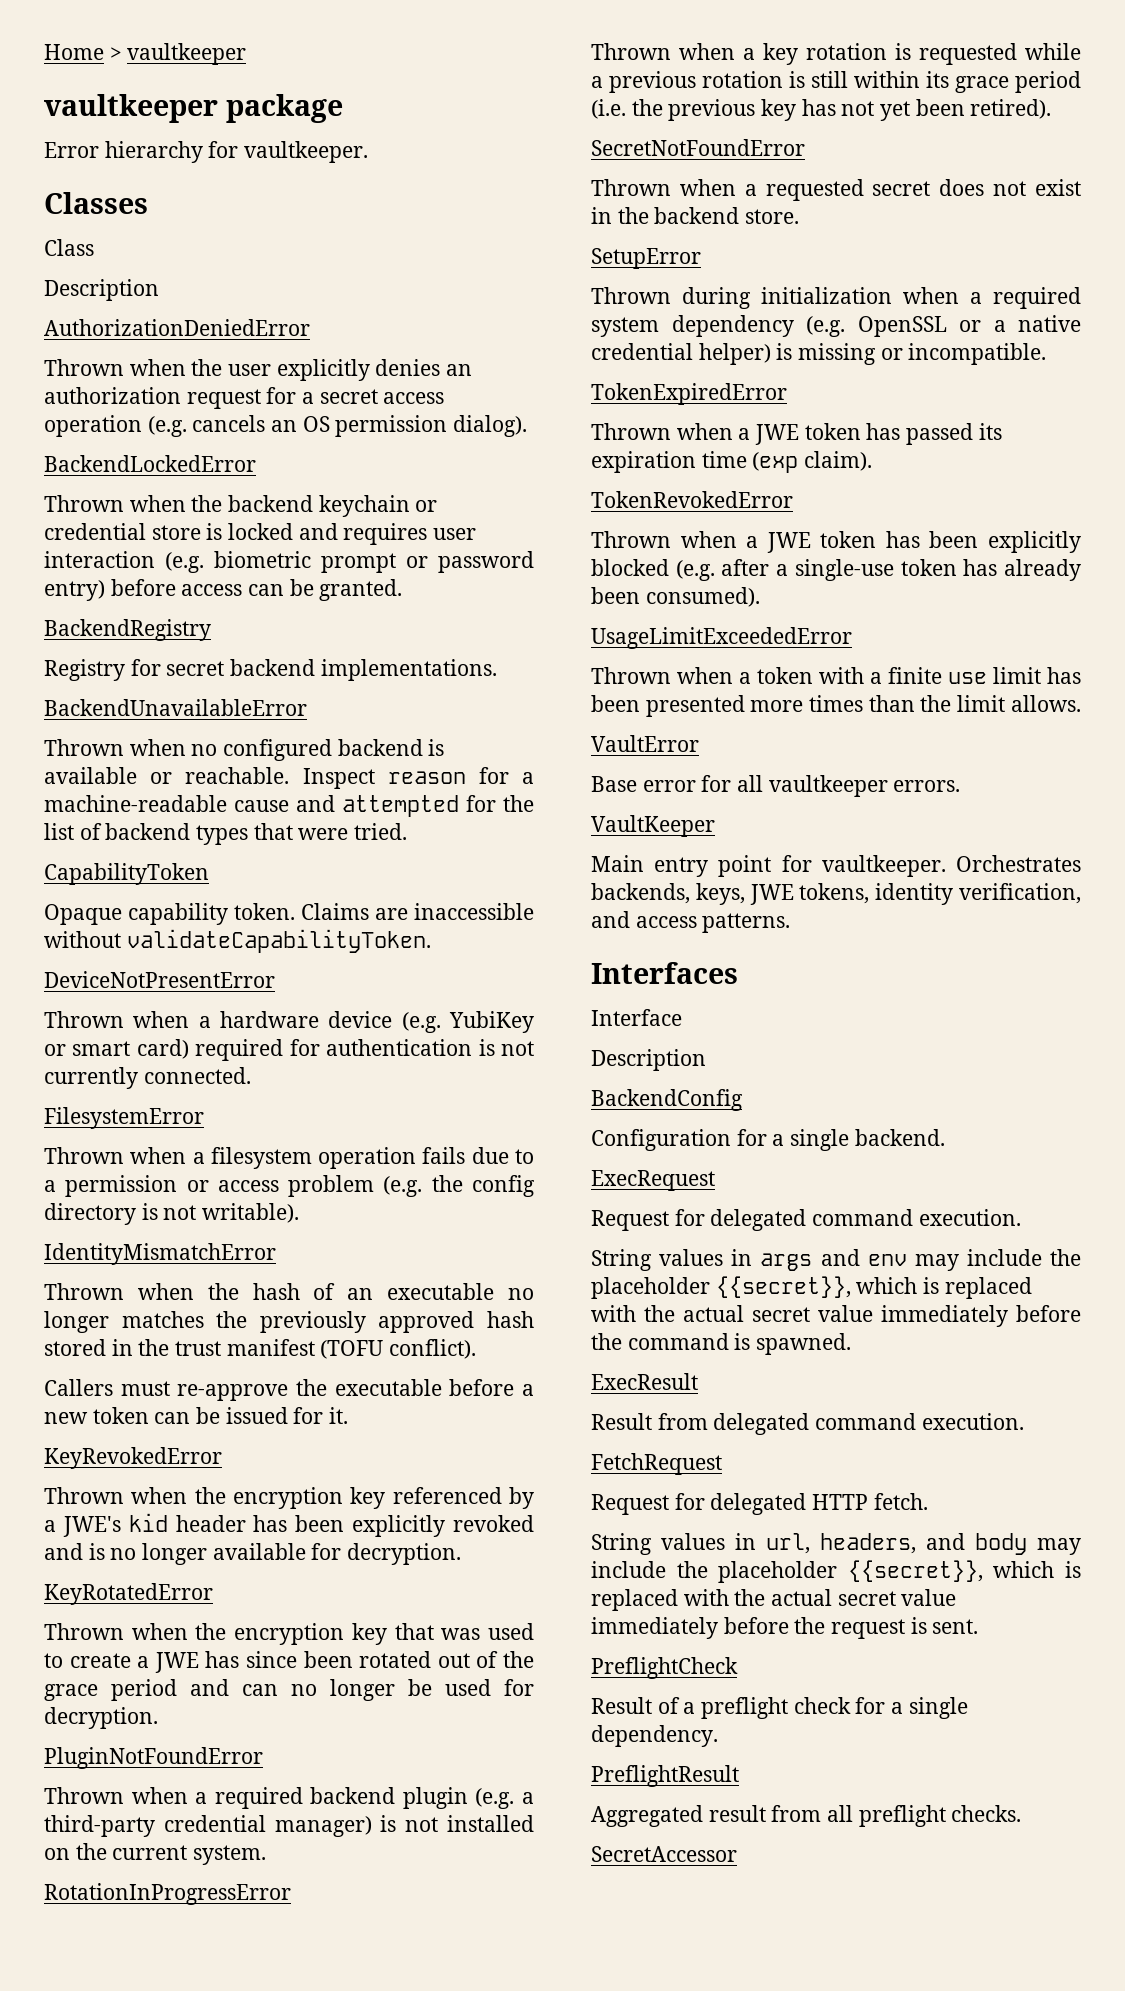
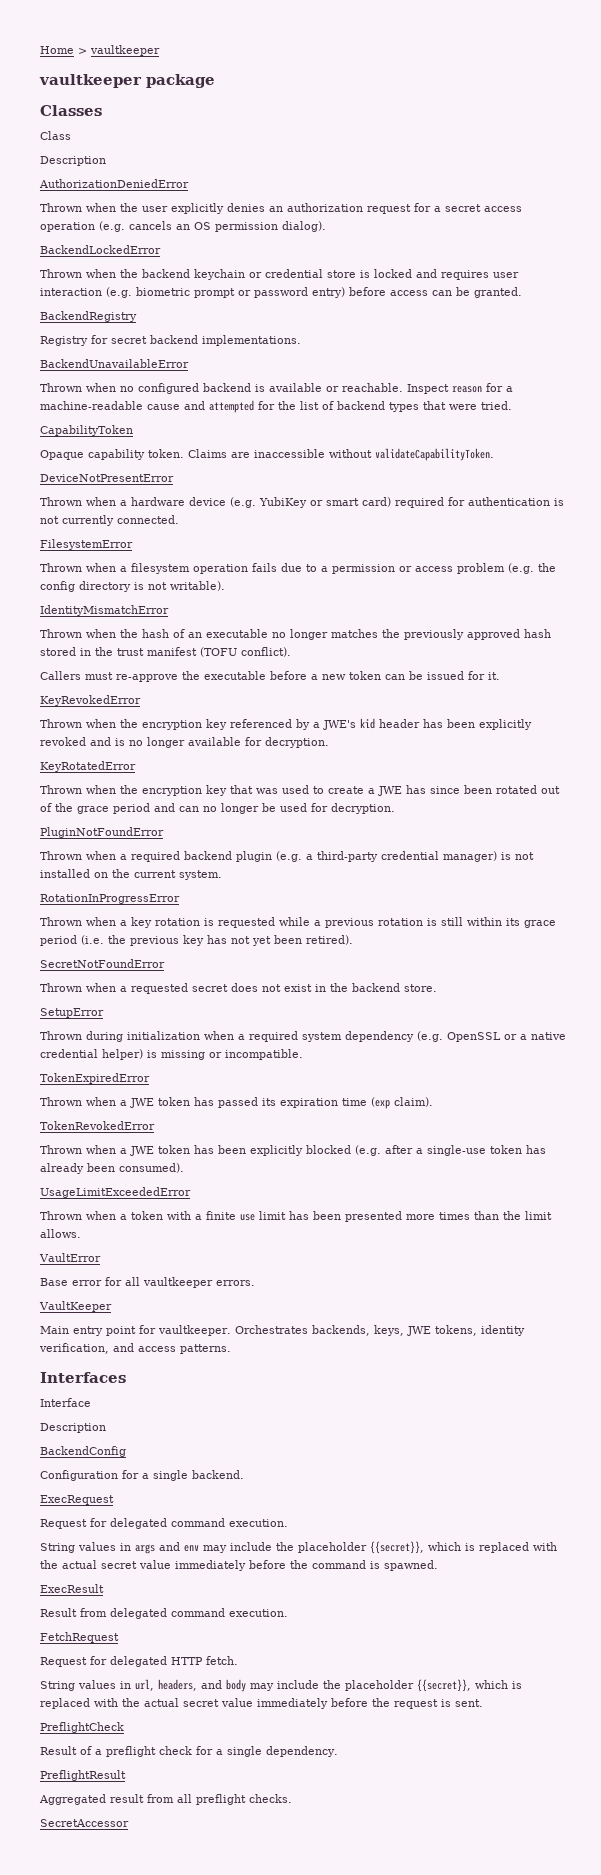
- Error hierarchy for vaultkeeper.

